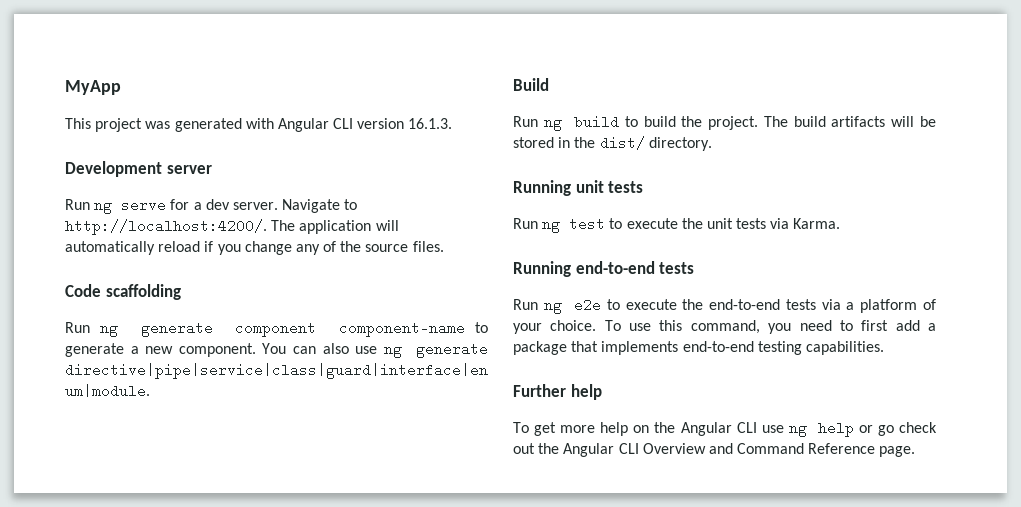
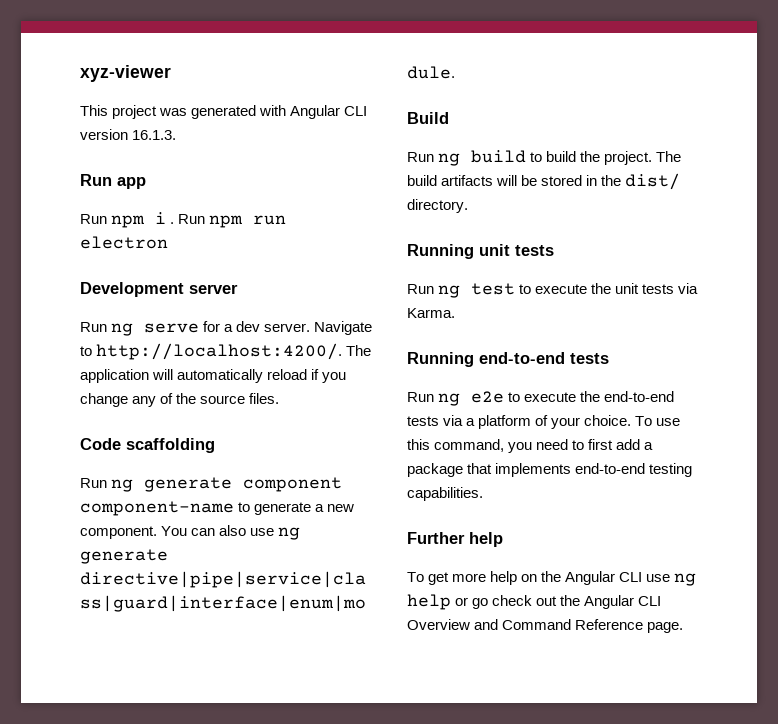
- MyApp
+ xyz-viewer
+ Run app
+ Run npm i . Run npm run electron

